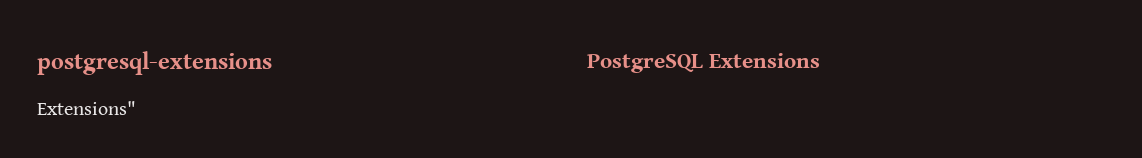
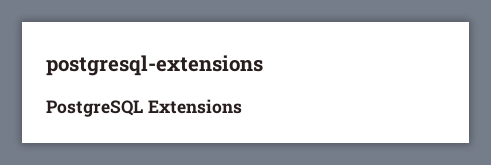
- Extensions"

